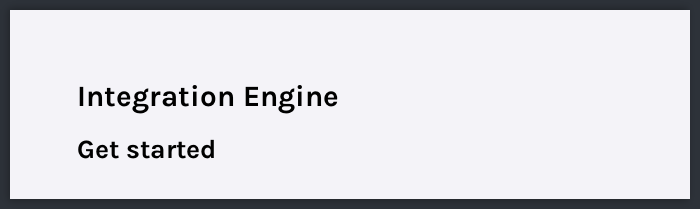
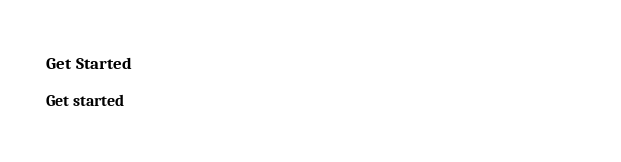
- Integration Engine
+ Get Started

